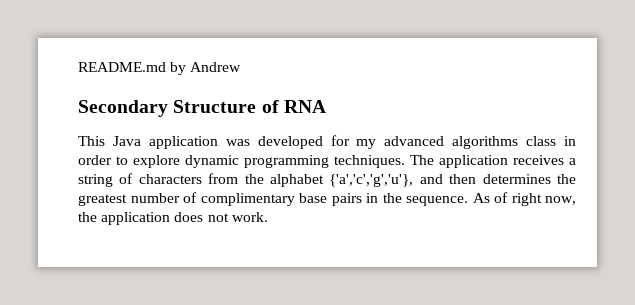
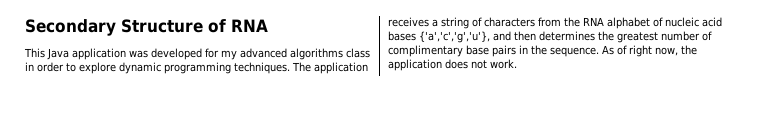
- README.md by Andrew
- The application receives a string of characters from the alphabet {'a','c','g','u'}, and then determines the greatest number of complimentary base pairs in the sequence.
+ The application receives a string of characters from the RNA alphabet of nucleic acid bases {'a','c','g','u'}, and then determines the greatest number of complimentary base pairs in the sequence.

